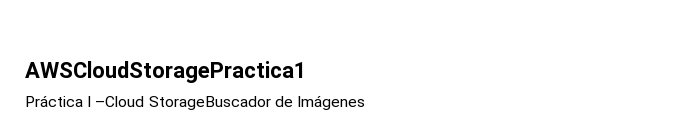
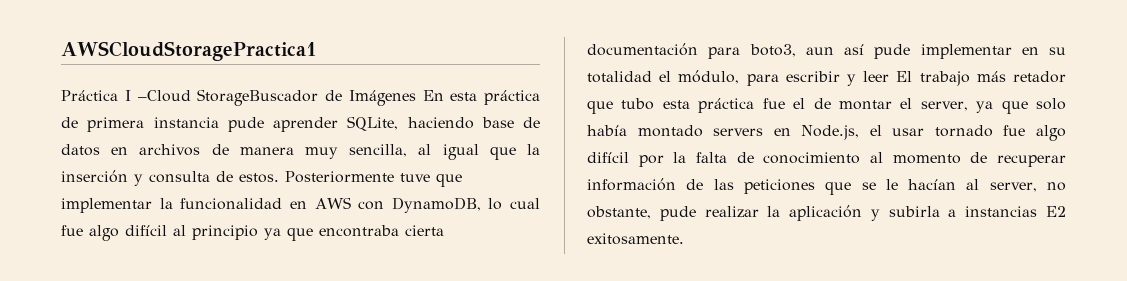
- Práctica I –Cloud StorageBuscador de Imágenes
+ Práctica I –Cloud StorageBuscador de Imágenes En esta práctica de primera instancia pude aprender SQLite, haciendo base de datos en archivos de manera muy sencilla, al igual que la inserción y consulta de estos. Posteriormente tuve que implementar la funcionalidad en AWS con DynamoDB, lo cual fue algo difícil al principio ya que encontraba cierta documentación para boto3, aun así pude implementar en su totalidad el módulo, para escribir y leer El trabajo más retador que tubo esta práctica fue el de montar el server, ya que solo había montado servers en Node.js, el usar tornado fue algo difícil por la falta de conocimiento al momento de recuperar información de las peticiones que se le hacían al server, no obstante, pude realizar la aplicación y subirla a instancias E2 exitosamente.

